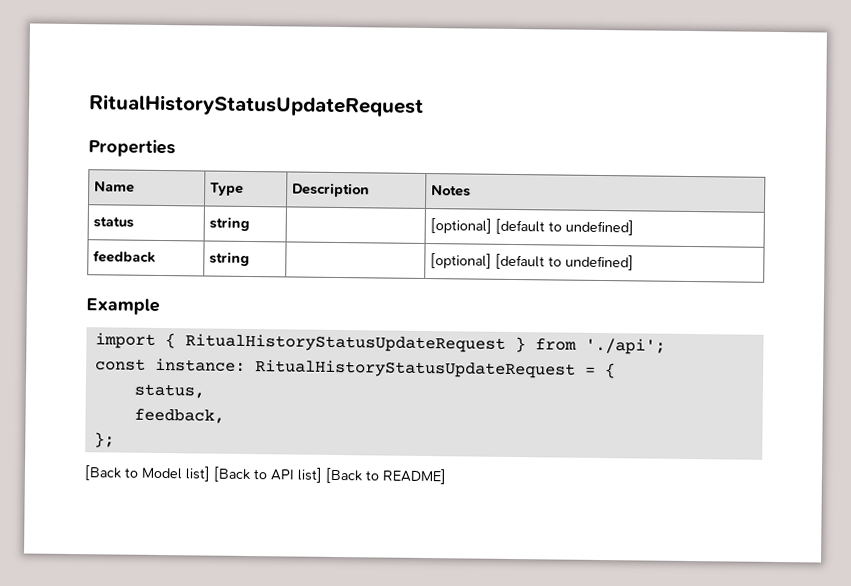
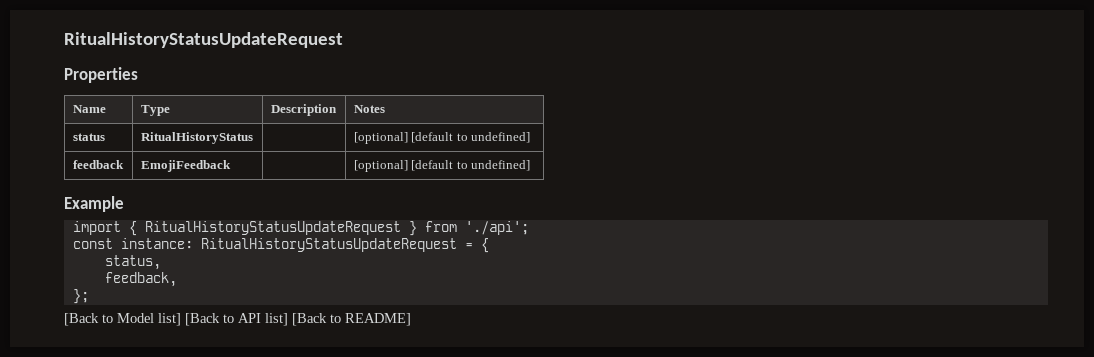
- status | string | | [optional] [default to undefined]
+ status | RitualHistoryStatus | | [optional] [default to undefined]
- feedback | string | | [optional] [default to undefined]
+ feedback | EmojiFeedback | | [optional] [default to undefined]

